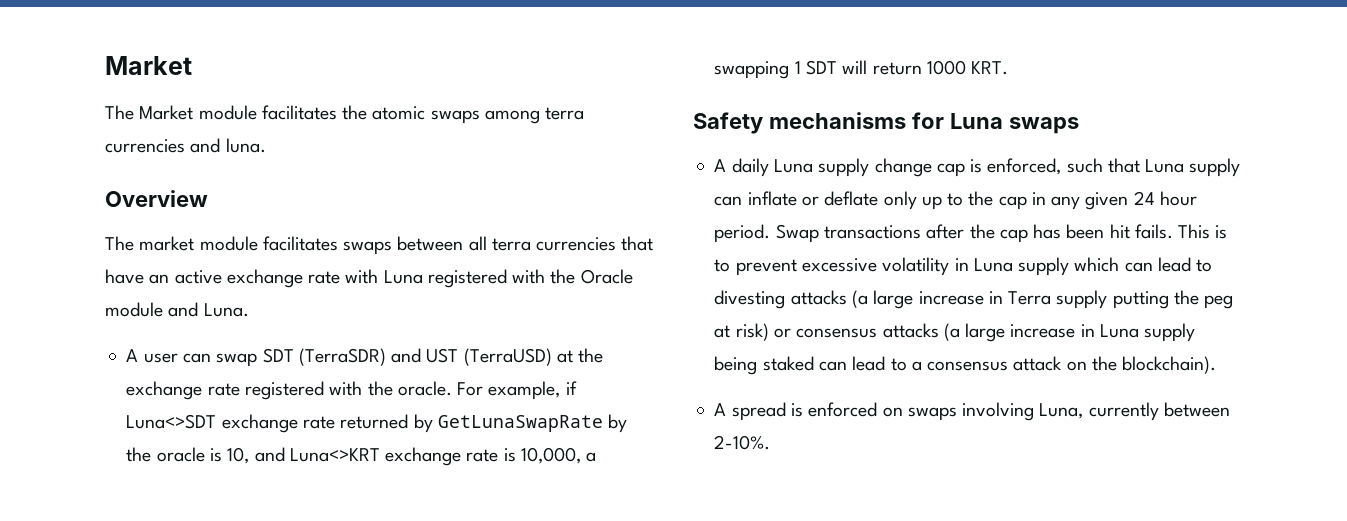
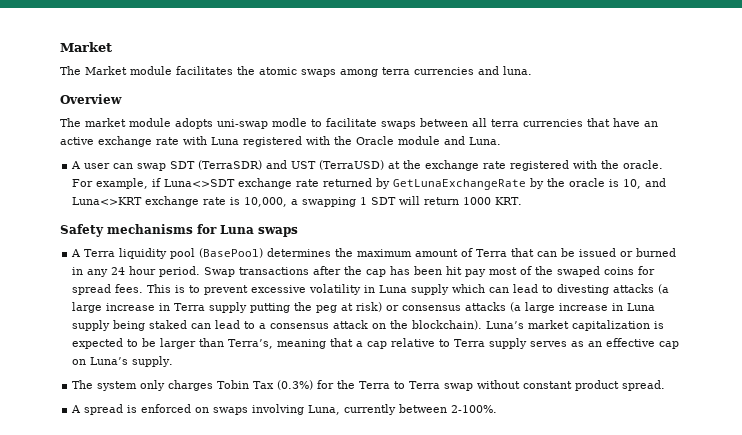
- The market module facilitates swaps between all terra currencies that have an active exchange rate with Luna registered with the Oracle module and Luna.
+ The market module adopts uni-swap modle to facilitate swaps between all terra currencies that have an active exchange rate with Luna registered with the Oracle module and Luna.
- For example, if Luna<>SDT exchange rate returned by GetLunaSwapRate by the oracle is 10, and Luna<>KRT exchange rate is 10,000, a swapping 1 SDT will return 1000 KRT.
+ For example, if Luna<>SDT exchange rate returned by GetLunaExchangeRate by the oracle is 10, and Luna<>KRT exchange rate is 10,000, a swapping 1 SDT will return 1000 KRT.
- A daily Luna supply change cap is enforced, such that Luna supply can inflate or deflate only up to the cap in any given 24 hour period.
+ A Terra liquidity pool (BasePool) determines the maximum amount of Terra that can be issued or burned in any 24 hour period.
- Swap transactions after the cap has been hit fails.
+ Swap transactions after the cap has been hit pay most of the swaped coins for spread fees.
+ Luna’s market capitalization is expected to be larger than Terra’s, meaning that a cap relative to Terra supply serves as an effective cap on Luna’s supply.
+ The system only charges Tobin Tax (0.3%) for the Terra to Terra swap without constant product spread.
- A spread is enforced on swaps involving Luna, currently between 2-10%.
+ A spread is enforced on swaps involving Luna, currently between 2-100%.

